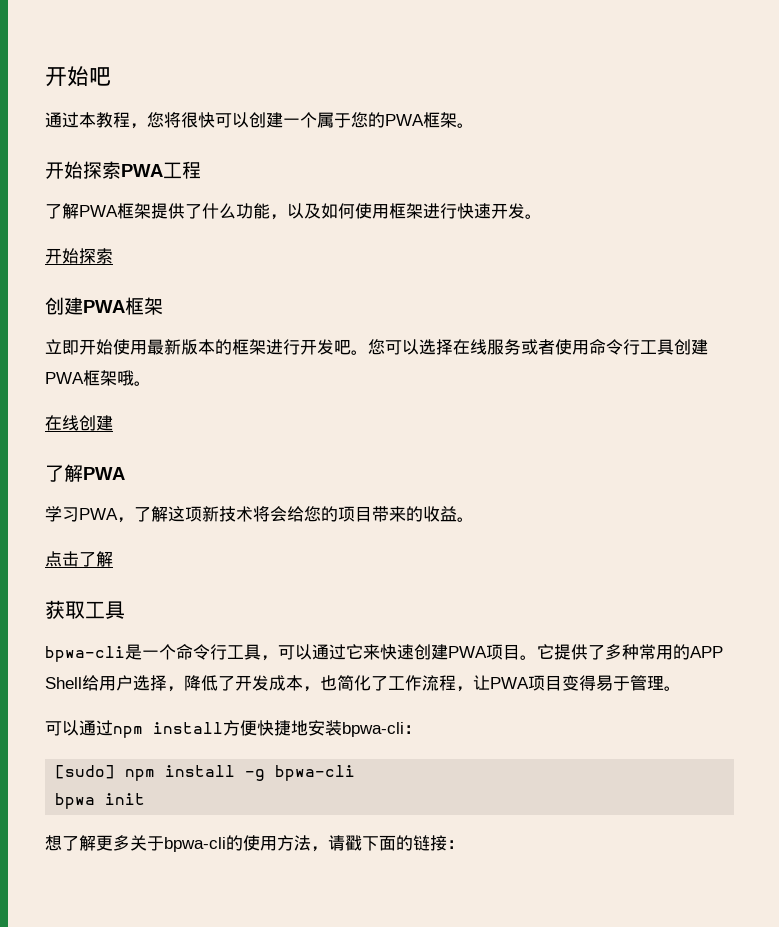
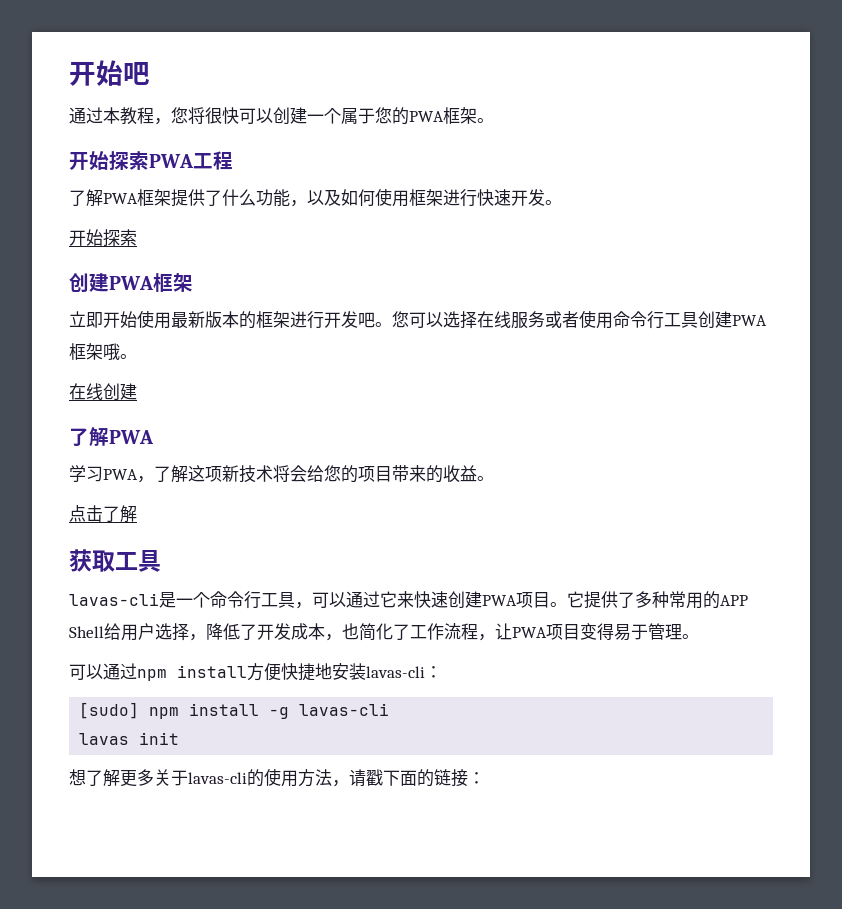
- bpwa-cli是一个命令行工具，可以通过它来快速创建PWA项目。
+ lavas-cli是一个命令行工具，可以通过它来快速创建PWA项目。
- 可以通过npm install方便快捷地安装bpwa-cli：
+ 可以通过npm install方便快捷地安装lavas-cli：
- [sudo] npm install -g bpwa-cli
- bpwa init
+ [sudo] npm install -g lavas-cli
+ lavas init
- 想了解更多关于bpwa-cli的使用方法，请戳下面的链接：
+ 想了解更多关于lavas-cli的使用方法，请戳下面的链接：

